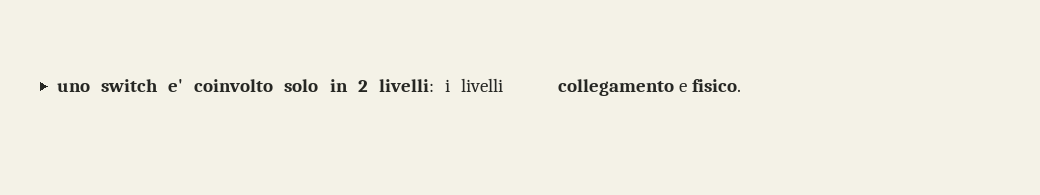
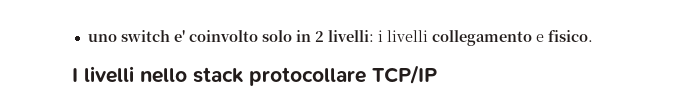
+ I livelli nello stack protocollare TCP/IP

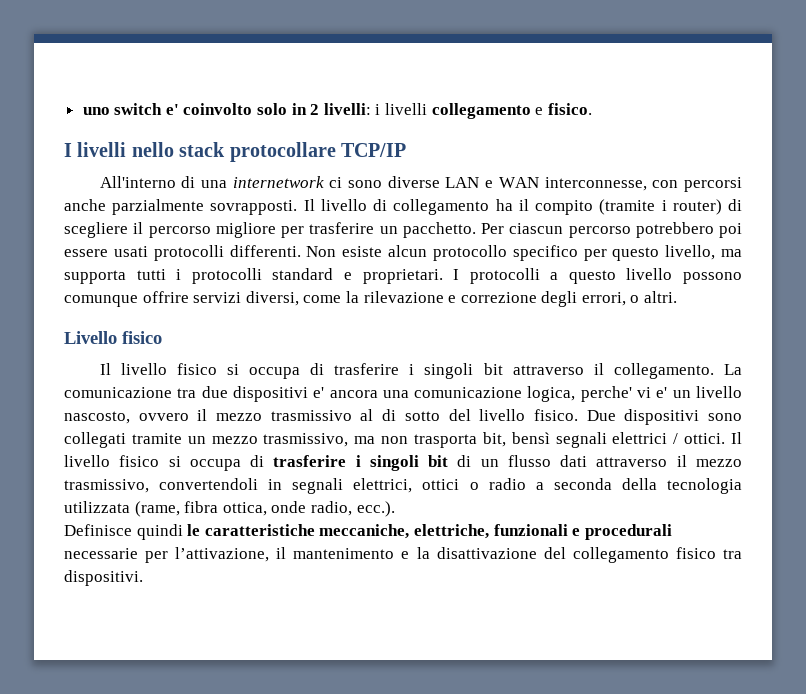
+ All'interno di una internetwork ci sono diverse LAN e WAN interconnesse, con percorsi anche parzialmente sovrapposti. Il livello di collegamento ha il compito (tramite i router) di scegliere il percorso migliore per trasferire un pacchetto. Per ciascun percorso potrebbero poi essere usati protocolli differenti. Non esiste alcun protocollo specifico per questo livello, ma supporta tutti i protocolli standard e proprietari. I protocolli a questo livello possono comunque offrire servizi diversi, come la rilevazione e correzione degli errori, o altri.
+ Livello fisico
+ Il livello fisico si occupa di trasferire i singoli bit attraverso il collegamento. La comunicazione tra due dispositivi e' ancora una comunicazione logica, perche' vi e' un livello nascosto, ovvero il mezzo trasmissivo al di sotto del livello fisico. Due dispositivi sono collegati tramite un mezzo trasmissivo, ma non trasporta bit, bensì segnali elettrici / ottici. Il livello fisico si occupa di trasferire i singoli bit di un flusso dati attraverso il mezzo trasmissivo, convertendoli in segnali elettrici, ottici o radio a seconda della tecnologia utilizzata (rame, fibra ottica, onde radio, ecc.).
+ Definisce quindi le caratteristiche meccaniche, elettriche, funzionali e procedurali necessarie per l’attivazione, il mantenimento e la disattivazione del collegamento fisico tra dispositivi.

